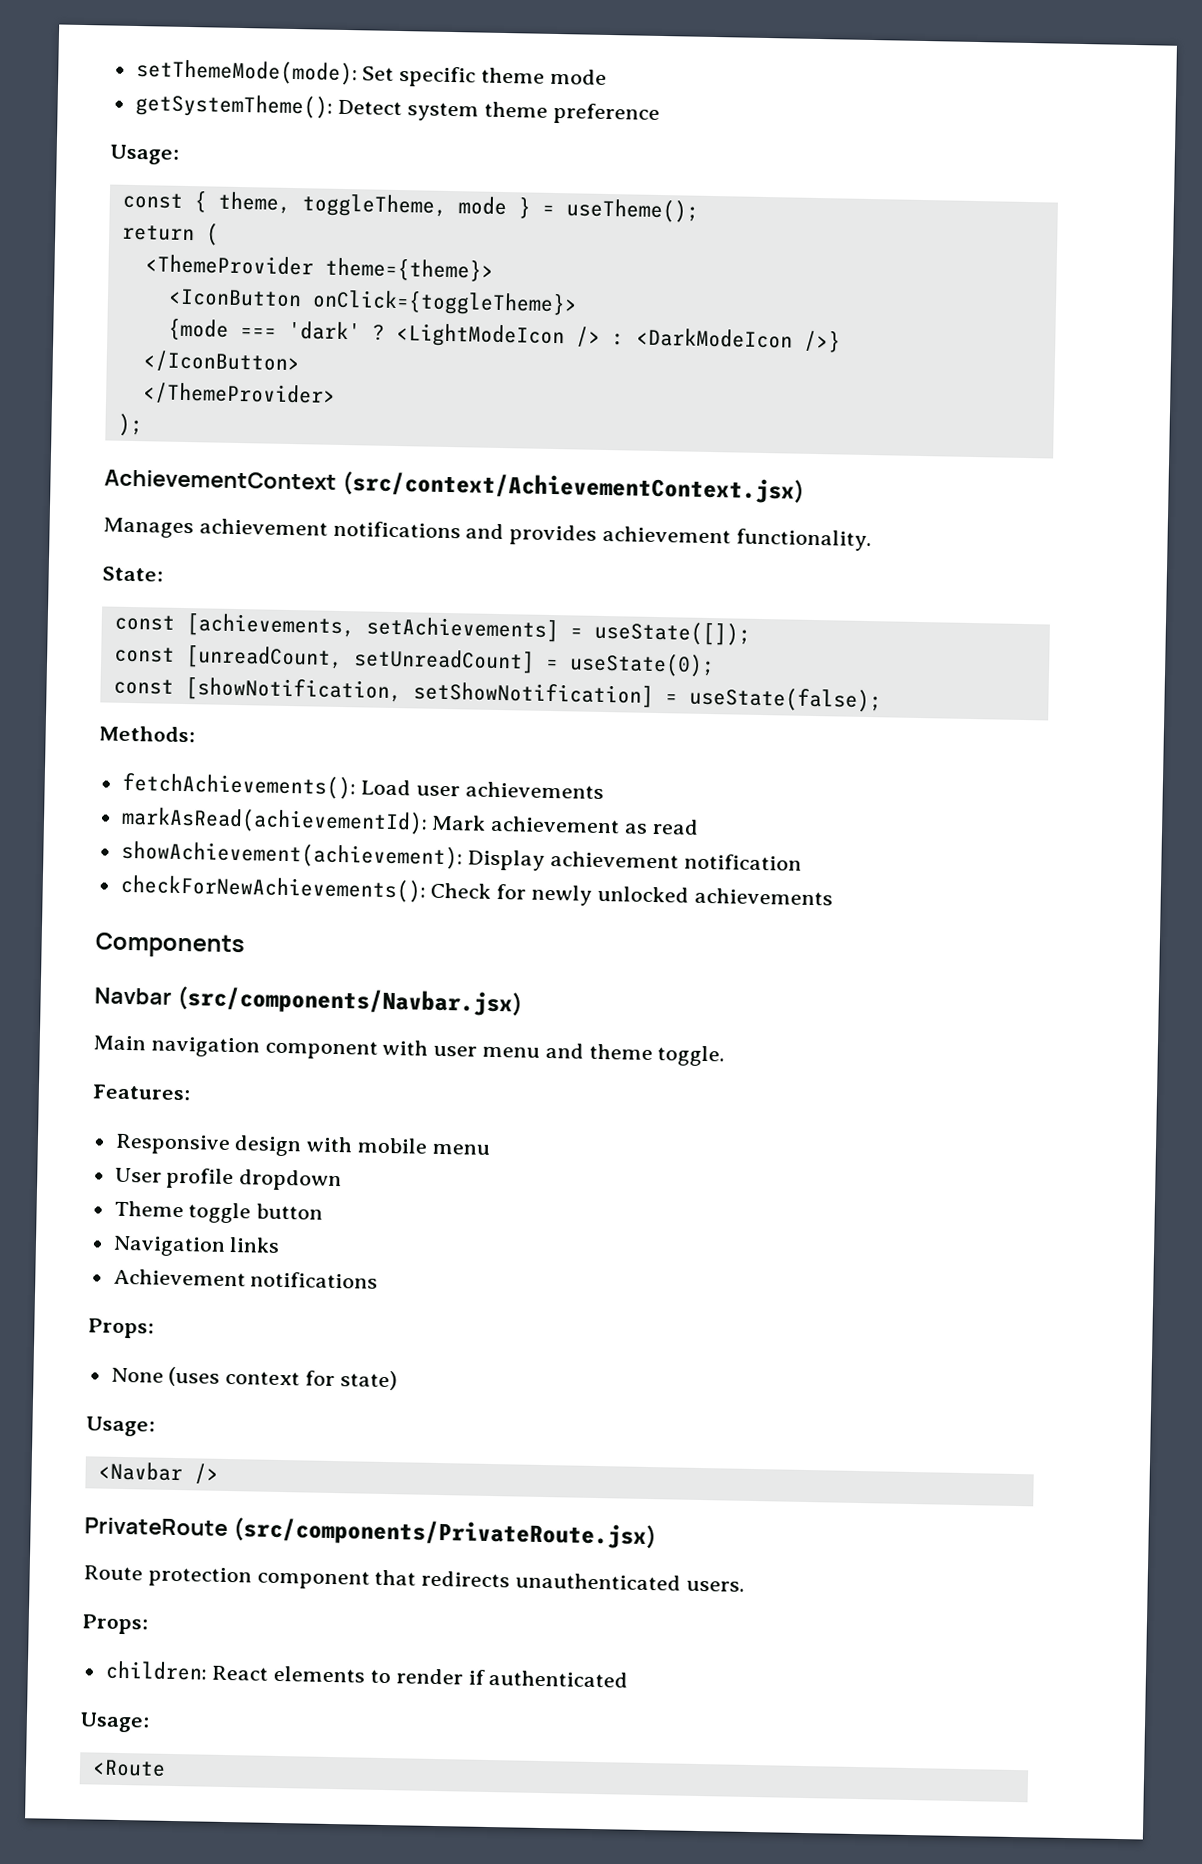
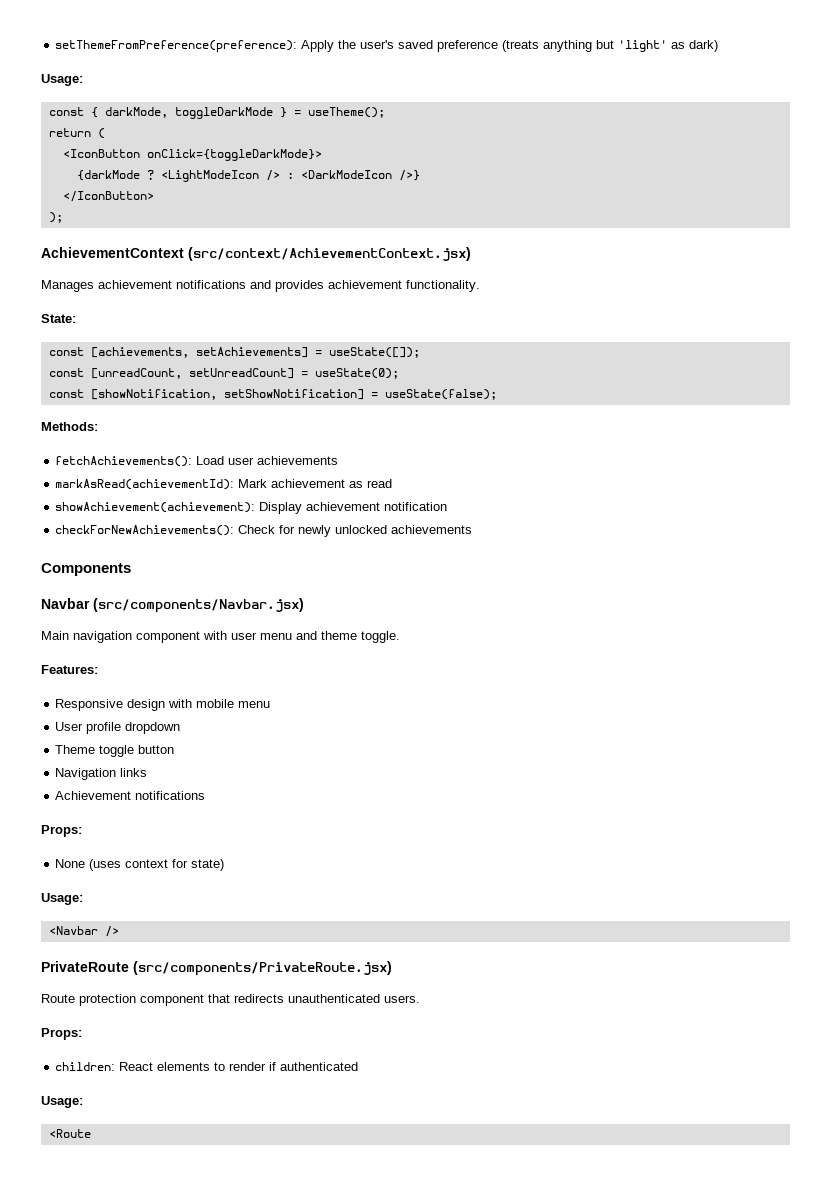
- setThemeMode(mode): Set specific theme mode
- getSystemTheme(): Detect system theme preference
+ setThemeFromPreference(preference): Apply the user's saved preference (treats anything but 'light' as dark)
- const { theme, toggleTheme, mode } = useTheme();
+ const { darkMode, toggleDarkMode } = useTheme();
- <ThemeProvider theme={theme}>
- <IconButton onClick={toggleTheme}>
- {mode === 'dark' ?
+ <IconButton onClick={toggleDarkMode}>
+ {darkMode ?
- </ThemeProvider>

